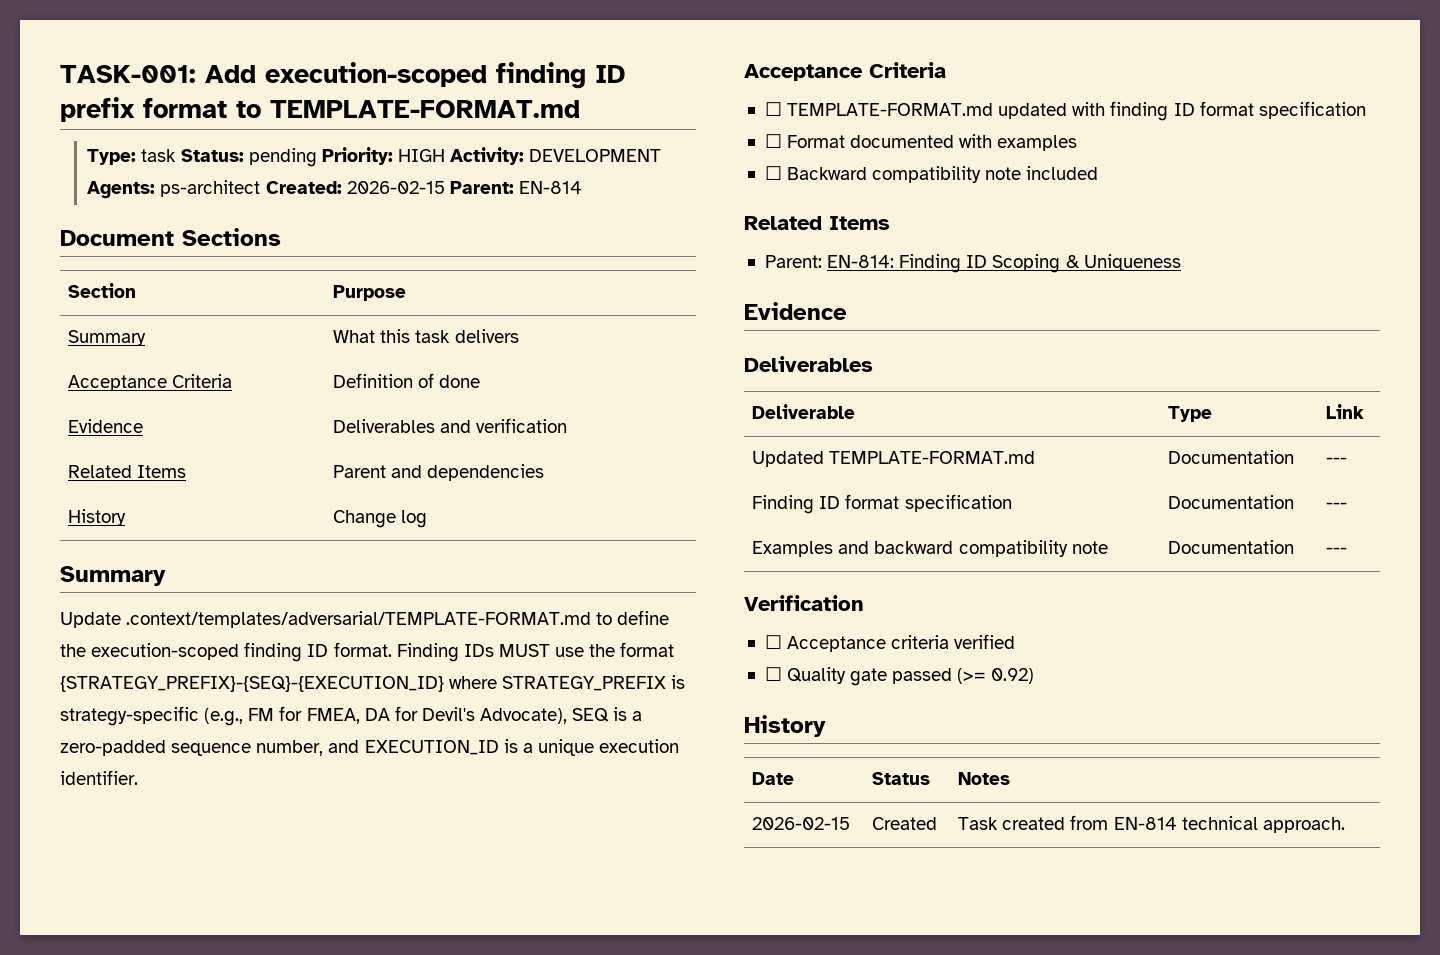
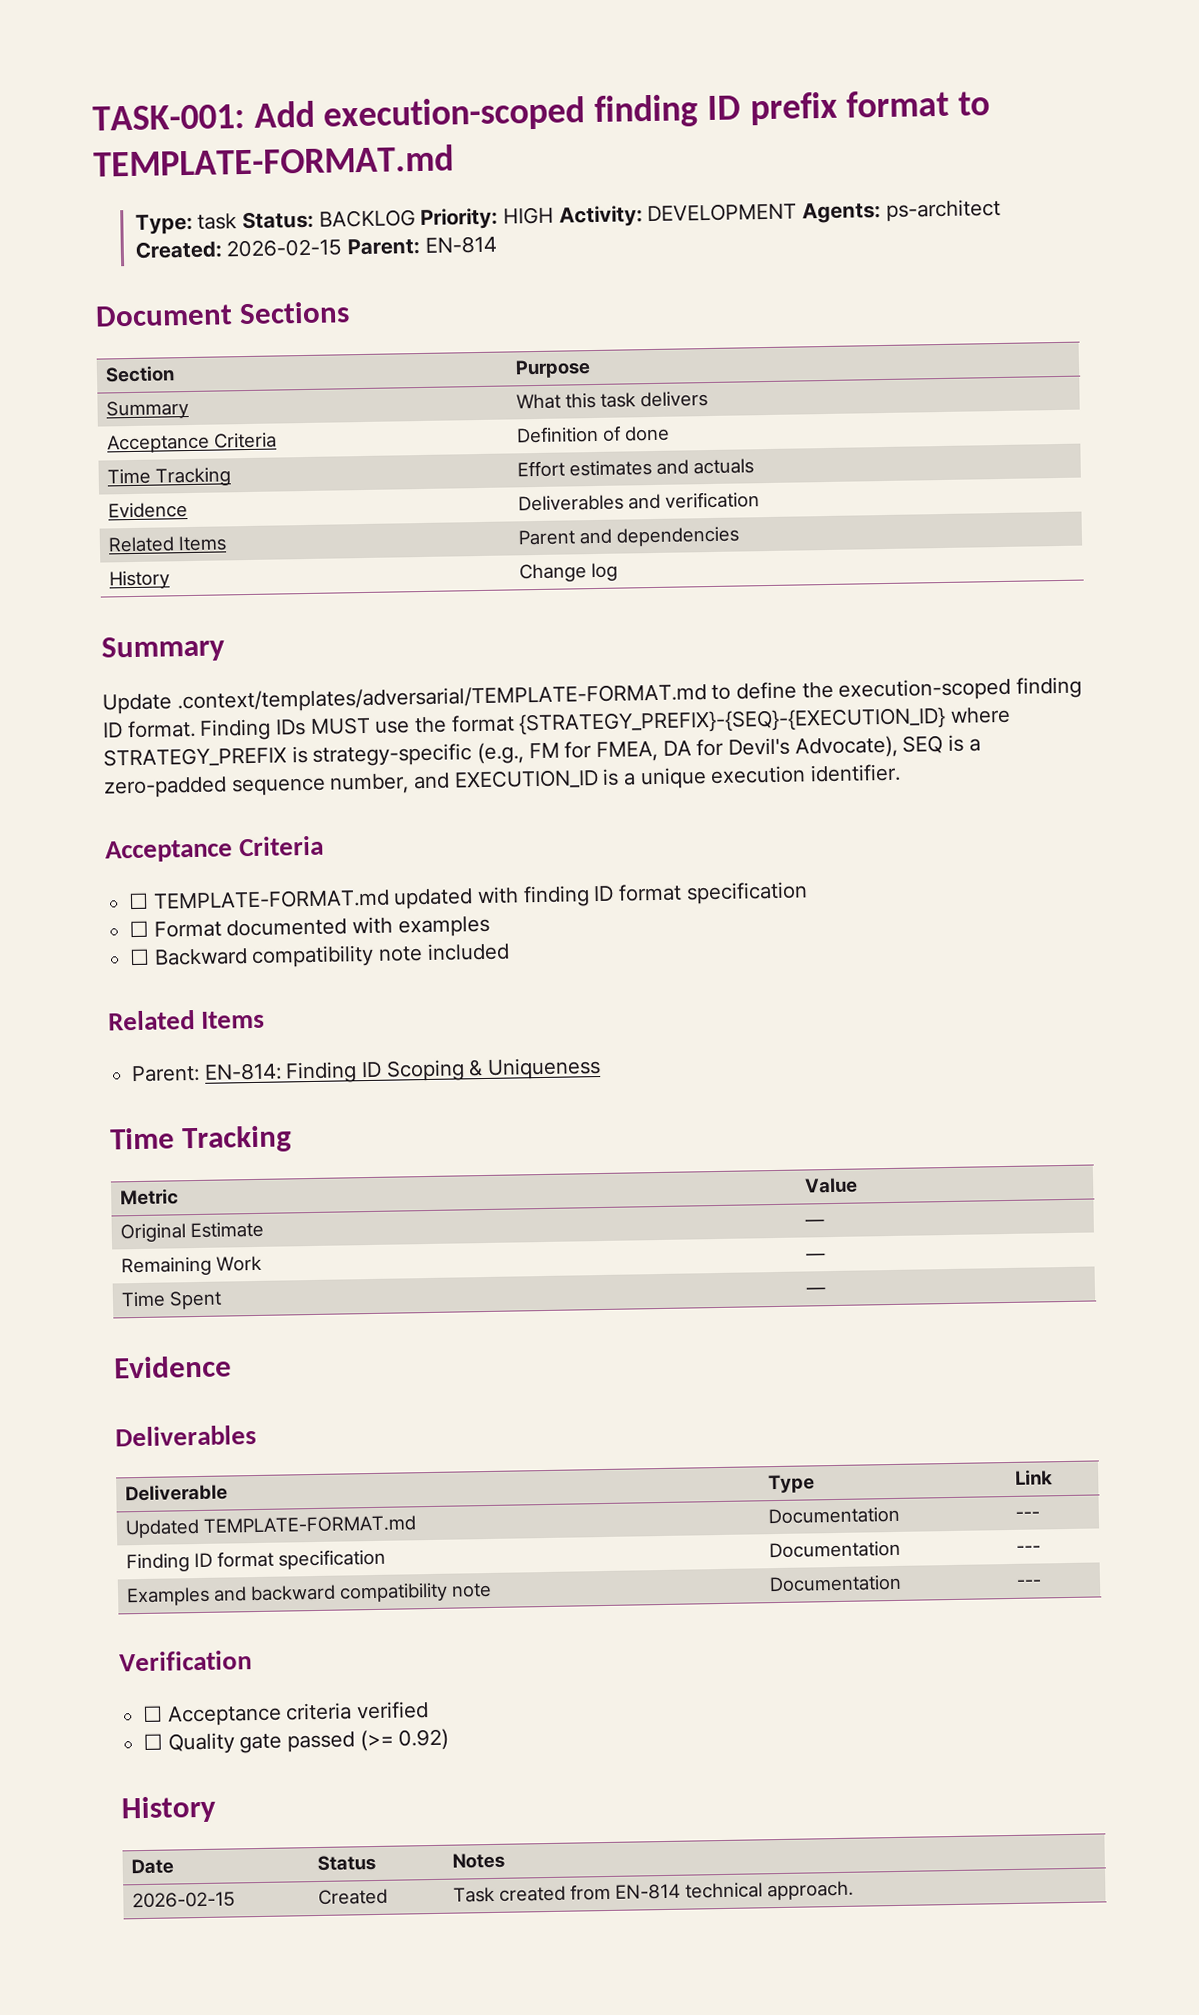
- Type: task Status: pending Priority: HIGH Activity: DEVELOPMENT Agents: ps-architect Created: 2026-02-15 Parent: EN-814
+ Type: task Status: BACKLOG Priority: HIGH Activity: DEVELOPMENT Agents: ps-architect Created: 2026-02-15 Parent: EN-814
+ Time Tracking | Effort estimates and actuals
  Parent: EN-814: Finding ID Scoping & Uniqueness
+ Time Tracking
+ Metric | Value
+ Original Estimate | —
+ Remaining Work | —
+ Time Spent | —

